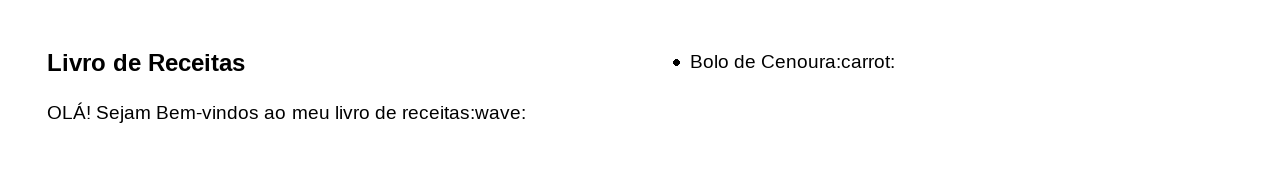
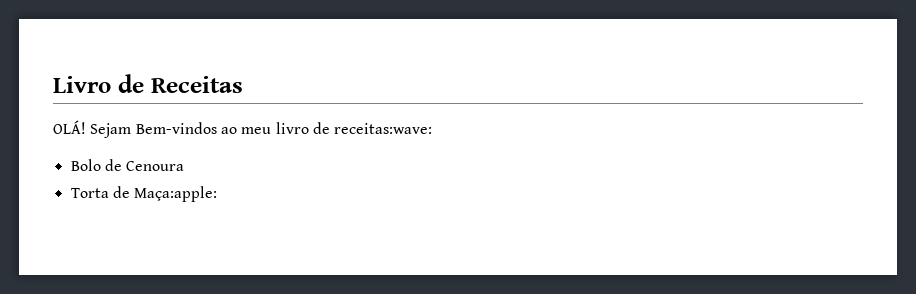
- Bolo de Cenoura:carrot:
+ Bolo de Cenoura
+ Torta de Maça:apple:

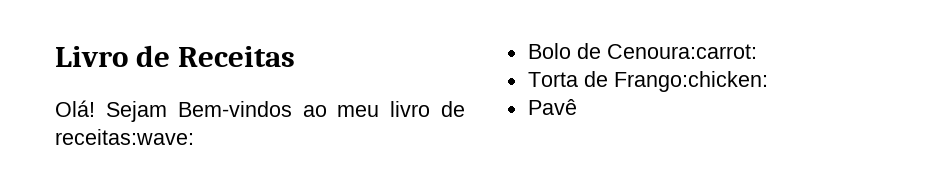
- OLÁ!
+ Olá!
- Bolo de Cenoura
+ Bolo de Cenoura:carrot:
- Torta de Maça:apple:
+ Torta de Frango:chicken:
+ Pavê

